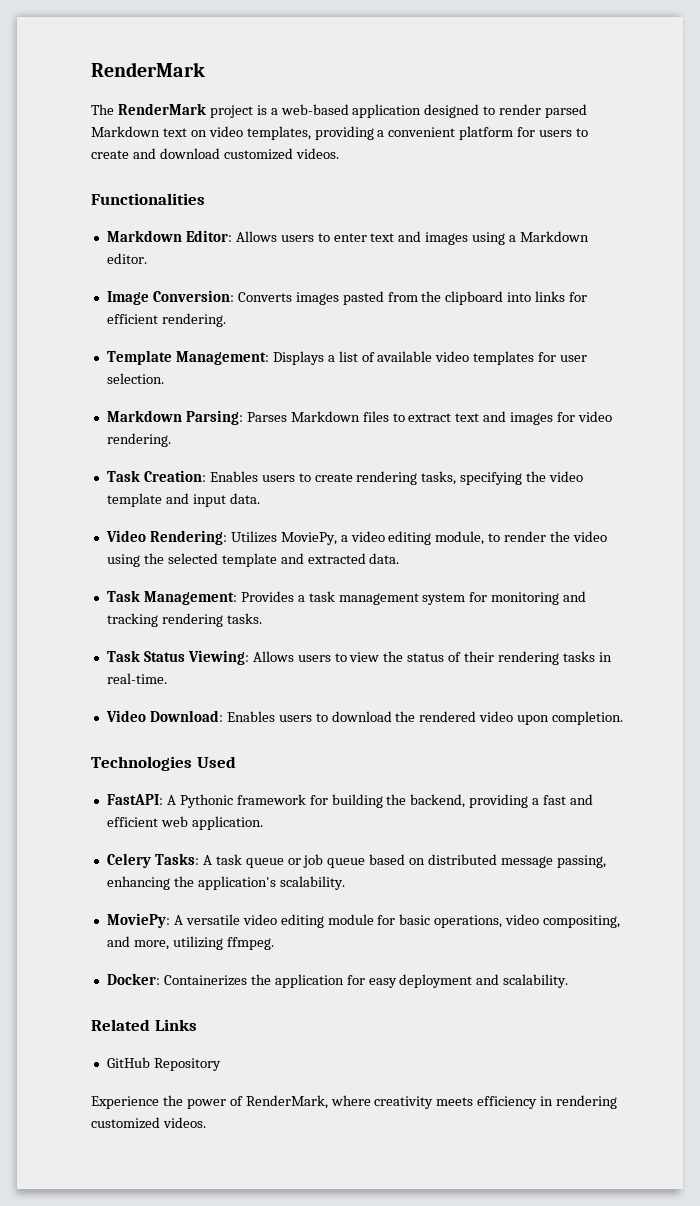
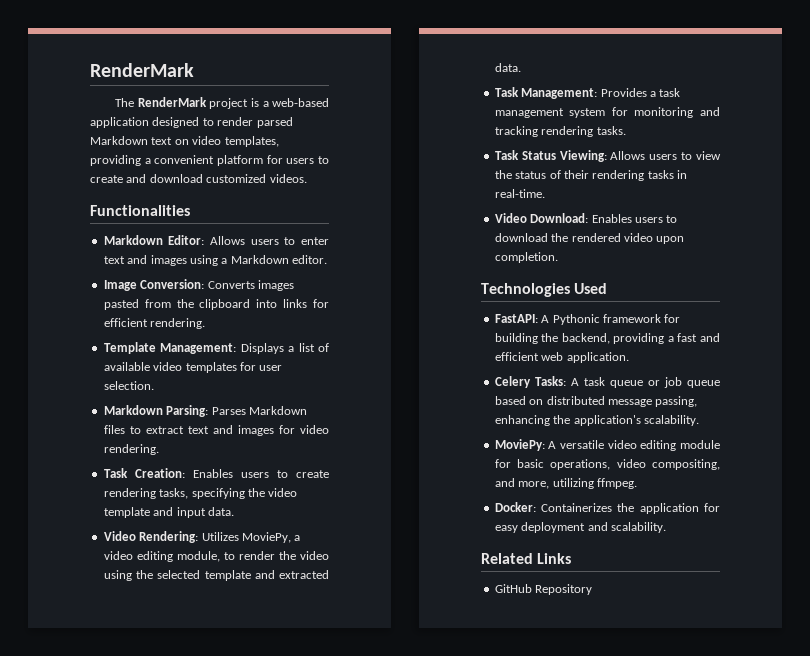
- Experience the power of RenderMark, where creativity meets efficiency in rendering customized videos.

